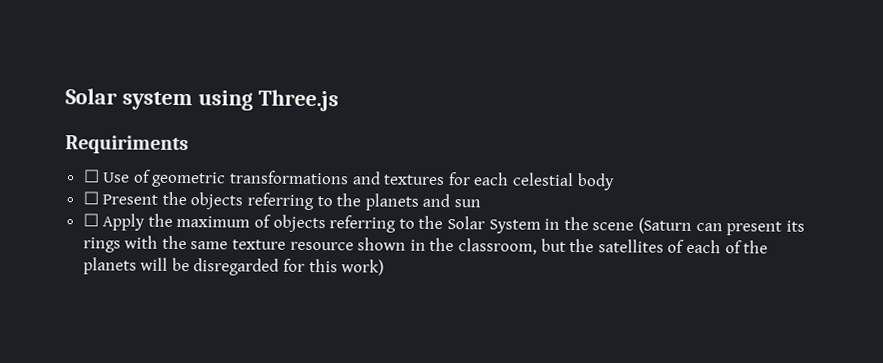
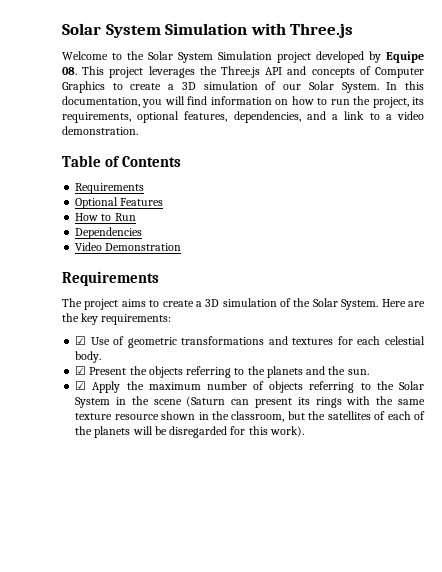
- Solar system using Three.js
- Requiriments
- ☐ Use of geometric transformations and textures for each celestial body
- ☐ Present the objects referring to the planets and sun
- ☐ Apply the maximum of objects referring to the Solar System in the scene (Saturn can present its rings with the same texture resource shown in the classroom, but the satellites of each of the planets will be disregarded for this work)
+ Solar System Simulation with Three.js
+ Welcome to the Solar System Simulation project developed by Equipe 08. This project leverages the Three.js API and concepts of Computer Graphics to create a 3D simulation of our Solar System. In this documentation, you will find information on how to run the project, its requirements, optional features, dependencies, and a link to a video demonstration.
+ Table of Contents
+ Requirements
+ Optional Features
+ How to Run
+ Dependencies
+ Video Demonstration
+ Requirements
+ The project aims to create a 3D simulation of the Solar System. Here are the key requirements:
+ ☑ Use of geometric transformations and textures for each celestial body.
+ ☑ Present the objects referring to the planets and the sun.
+ ☑ Apply the maximum number of objects referring to the Solar System in the scene (Saturn can present its rings with the same texture resource shown in the classroom, but the satellites of each of the planets will be disregarded for this work).

